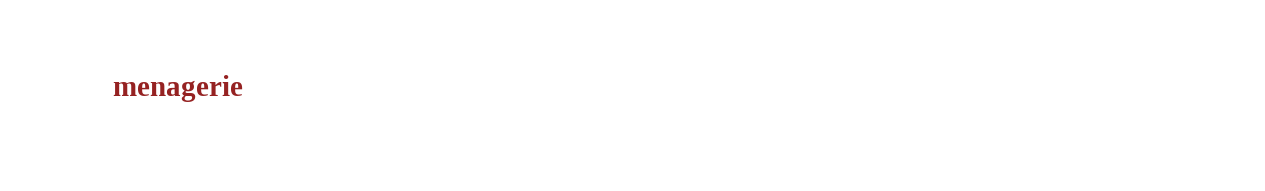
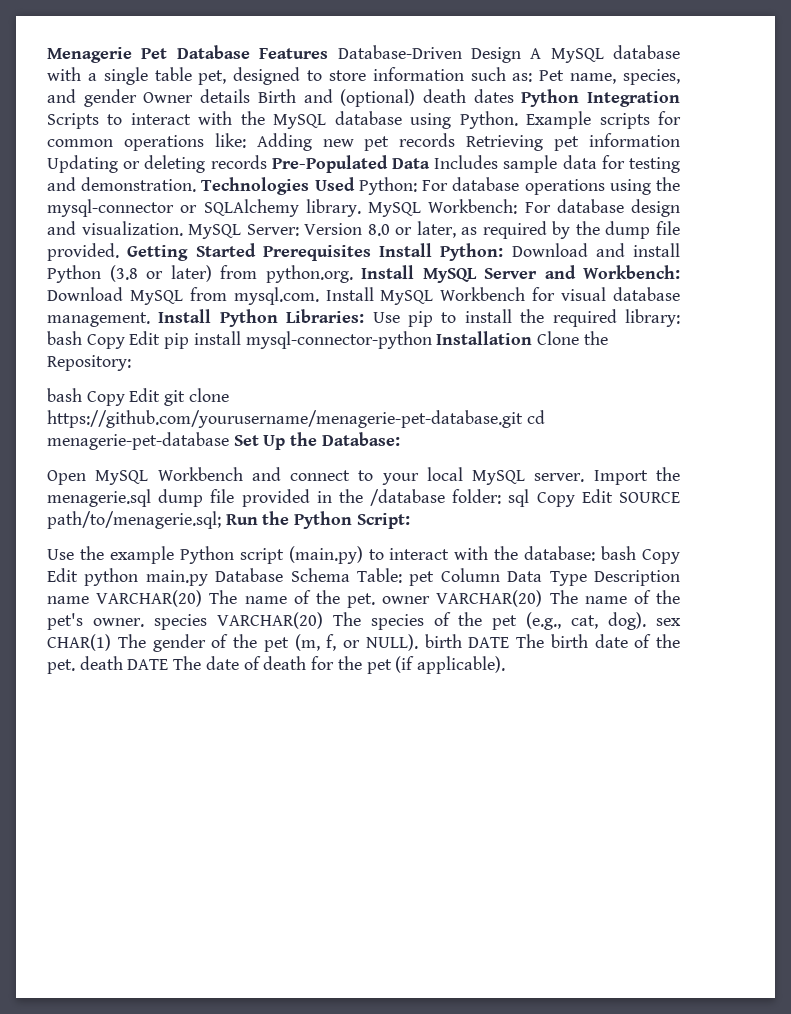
- menagerie
+ Menagerie Pet Database Features Database-Driven Design A MySQL database with a single table pet, designed to store information such as: Pet name, species, and gender Owner details Birth and (optional) death dates Python Integration Scripts to interact with the MySQL database using Python. Example scripts for common operations like: Adding new pet records Retrieving pet information Updating or deleting records Pre-Populated Data Includes sample data for testing and demonstration. Technologies Used Python: For database operations using the mysql-connector or SQLAlchemy library. MySQL Workbench: For database design and visualization. MySQL Server: Version 8.0 or later, as required by the dump file provided. Getting Started Prerequisites Install Python: Download and install Python (3.8 or later) from python.org. Install MySQL Server and Workbench: Download MySQL from mysql.com. Install MySQL Workbench for visual database management. Install Python Libraries: Use pip to install the required library: bash Copy Edit pip install mysql-connector-python Installation Clone the Repository:
+ bash Copy Edit git clone https://github.com/yourusername/menagerie-pet-database.git cd menagerie-pet-database Set Up the Database:
+ Open MySQL Workbench and connect to your local MySQL server. Import the menagerie.sql dump file provided in the /database folder: sql Copy Edit SOURCE path/to/menagerie.sql; Run the Python Script:
+ Use the example Python script (main.py) to interact with the database: bash Copy Edit python main.py Database Schema Table: pet Column Data Type Description name VARCHAR(20) The name of the pet. owner VARCHAR(20) The name of the pet's owner. species VARCHAR(20) The species of the pet (e.g., cat, dog). sex CHAR(1) The gender of the pet (m, f, or NULL). birth DATE The birth date of the pet. death DATE The date of death for the pet (if applicable).

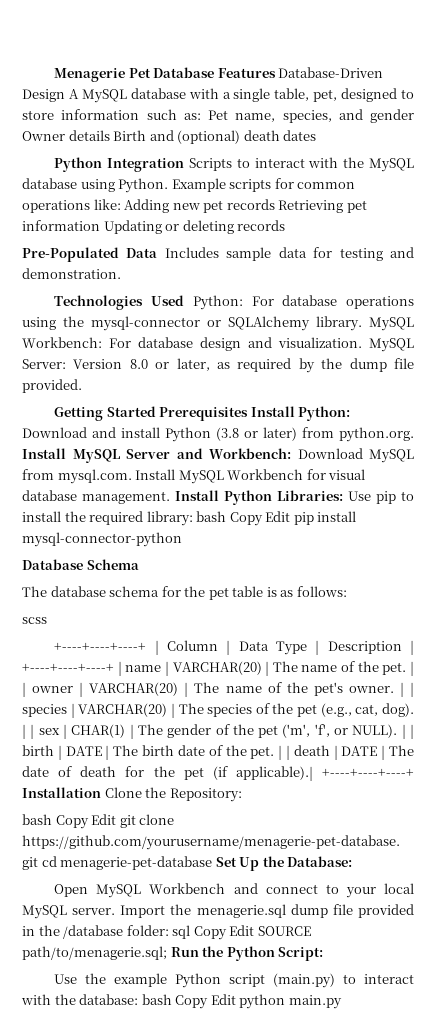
- Menagerie Pet Database Features Database-Driven Design A MySQL database with a single table pet, designed to store information such as: Pet name, species, and gender Owner details Birth and (optional) death dates Python Integration Scripts to interact with the MySQL database using Python.
+ Menagerie Pet Database Features Database-Driven Design A MySQL database with a single table, pet, designed to store information such as: Pet name, species, and gender Owner details Birth and (optional) death dates
+ Python Integration Scripts to interact with the MySQL database using Python.
- Example scripts for common operations like: Adding new pet records Retrieving pet information Updating or deleting records Pre-Populated Data Includes sample data for testing and demonstration. Technologies Used Python: For database operations using the mysql-connector or SQLAlchemy library.
+ Example scripts for common operations like: Adding new pet records Retrieving pet information Updating or deleting records
+ Pre-Populated Data Includes sample data for testing and demonstration.
+ Technologies Used Python: For database operations using the mysql-connector or SQLAlchemy library.
- MySQL Server: Version 8.0 or later, as required by the dump file provided. Getting Started Prerequisites Install Python: Download and install Python (3.8 or later) from python.org. Install MySQL Server and Workbench: Download MySQL from mysql.com. Install MySQL Workbench for visual database management.
+ MySQL Server: Version 8.0 or later, as required by the dump file provided.
+ Getting Started Prerequisites Install Python: Download and install Python (3.8 or later) from python.org. Install MySQL Server and Workbench: Download MySQL from mysql.com. Install MySQL Workbench for visual database management.
- Install Python Libraries: Use pip to install the required library: bash Copy Edit pip install mysql-connector-python Installation Clone the Repository:
+ Install Python Libraries: Use pip to install the required library: bash Copy Edit pip install mysql-connector-python
+ Database Schema
+ The database schema for the pet table is as follows:
+ scss
+ +----+----+----+ | Column | Data Type | Description | +----+----+----+ | name | VARCHAR(20) | The name of the pet. | | owner | VARCHAR(20) | The name of the pet's owner. | | species | VARCHAR(20) | The species of the pet (e.g., cat, dog). | | sex | CHAR(1) | The gender of the pet ('m', 'f', or NULL). | | birth | DATE | The birth date of the pet. | | death | DATE | The date of death for the pet (if applicable).| +----+----+----+ Installation Clone the Repository:
- Use the example Python script (main.py) to interact with the database: bash Copy Edit python main.py Database Schema Table: pet Column Data Type Description name VARCHAR(20) The name of the pet. owner VARCHAR(20) The name of the pet's owner. species VARCHAR(20) The species of the pet (e.g., cat, dog). sex CHAR(1) The gender of the pet (m, f, or NULL). birth DATE The birth date of the pet. death DATE The date of death for the pet (if applicable).
+ Use the example Python script (main.py) to interact with the database: bash Copy Edit python main.py

